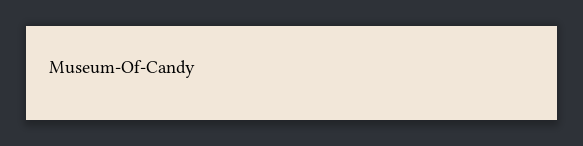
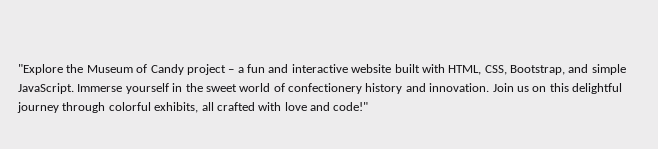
- Museum-Of-Candy
+ "Explore the Museum of Candy project – a fun and interactive website built with HTML, CSS, Bootstrap, and simple JavaScript. Immerse yourself in the sweet world of confectionery history and innovation. Join us on this delightful journey through colorful exhibits, all crafted with love and code!"

